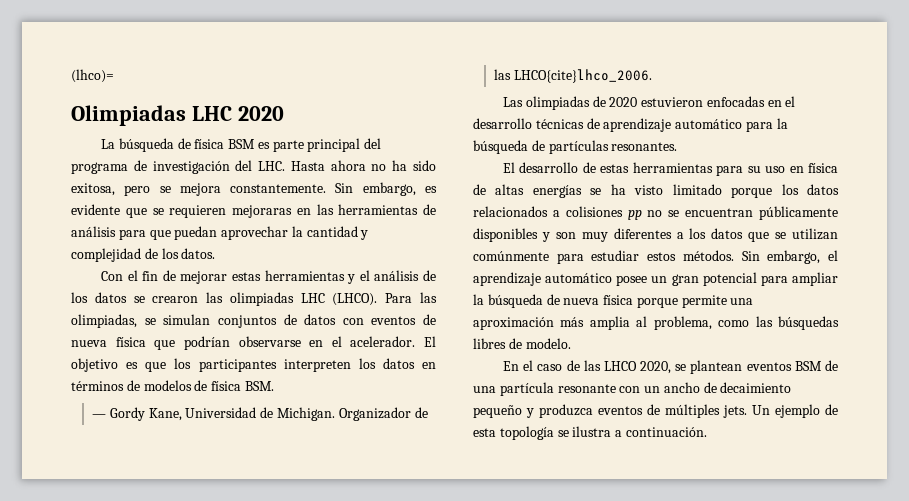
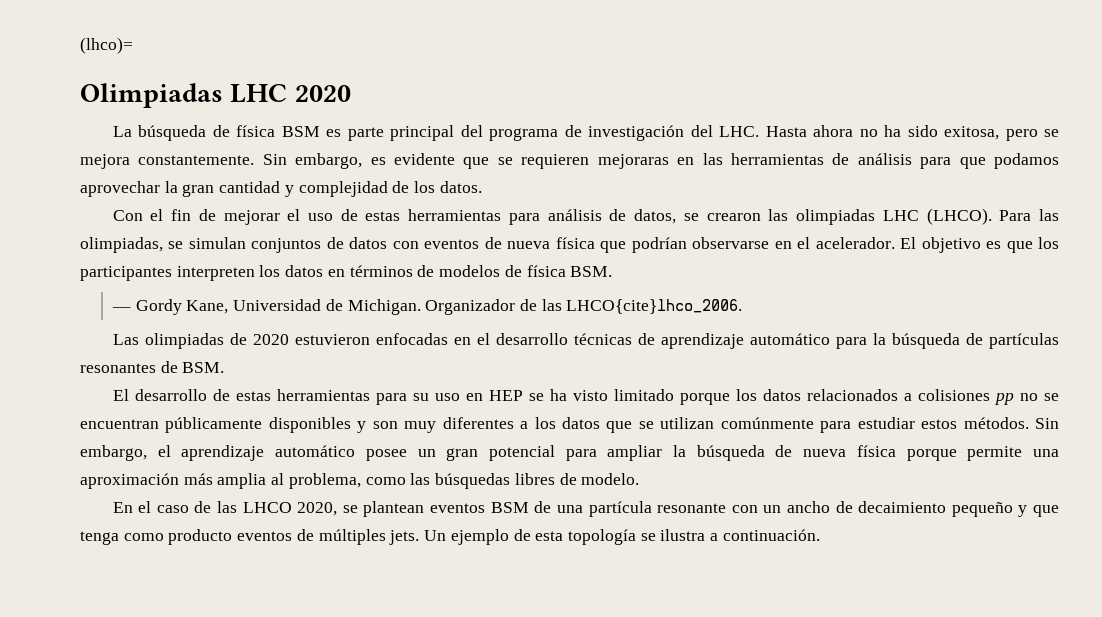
- Sin embargo, es evidente que se requieren mejoraras en las herramientas de análisis para que puedan aprovechar la cantidad y complejidad de los datos.
+ Sin embargo, es evidente que se requieren mejoraras en las herramientas de análisis para que podamos aprovechar la gran cantidad y complejidad de los datos.
- Con el fin de mejorar estas herramientas y el análisis de los datos se crearon las olimpiadas LHC (LHCO).
+ Con el fin de mejorar el uso de estas herramientas para análisis de datos, se crearon las olimpiadas LHC (LHCO).
- Las olimpiadas de 2020 estuvieron enfocadas en el desarrollo técnicas de aprendizaje automático para la búsqueda de partículas resonantes.
+ Las olimpiadas de 2020 estuvieron enfocadas en el desarrollo técnicas de aprendizaje automático para la búsqueda de partículas resonantes de BSM.
- El desarrollo de estas herramientas para su uso en física de altas energías se ha visto limitado porque los datos relacionados a colisiones pp no se encuentran públicamente disponibles y son muy diferentes a los datos que se utilizan comúnmente para estudiar estos métodos.
+ El desarrollo de estas herramientas para su uso en HEP se ha visto limitado porque los datos relacionados a colisiones pp no se encuentran públicamente disponibles y son muy diferentes a los datos que se utilizan comúnmente para estudiar estos métodos.
- En el caso de las LHCO 2020, se plantean eventos BSM de una partícula resonante con un ancho de decaimiento pequeño y produzca eventos de múltiples jets.
+ En el caso de las LHCO 2020, se plantean eventos BSM de una partícula resonante con un ancho de decaimiento pequeño y que tenga como producto eventos de múltiples jets.

